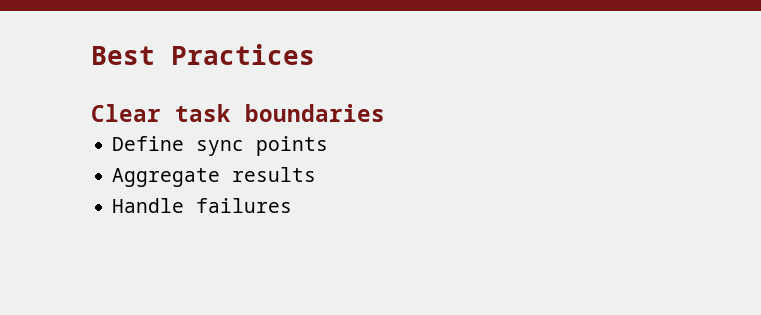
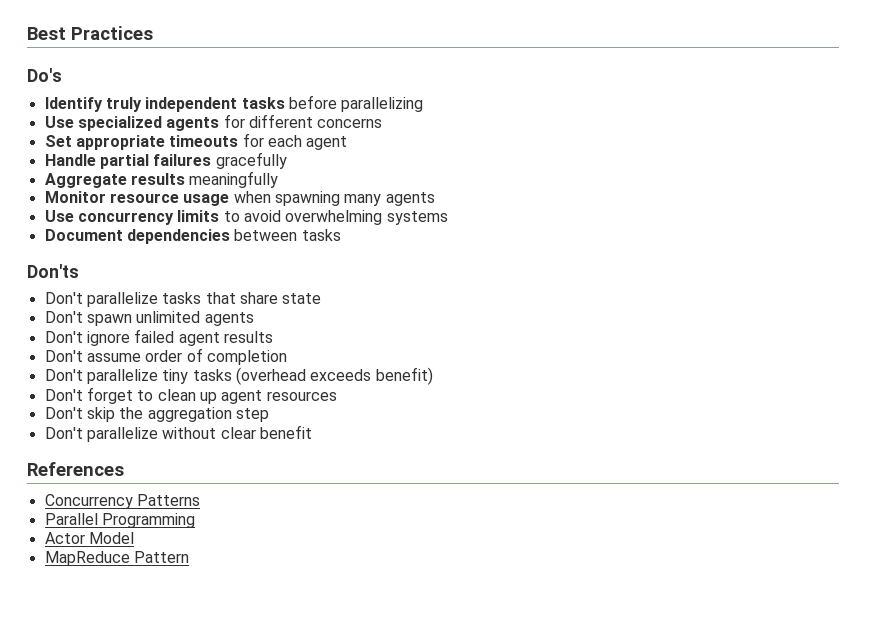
- Clear task boundaries
- Define sync points
- Aggregate results
- Handle failures
+ Do's
+ Identify truly independent tasks before parallelizing
+ Use specialized agents for different concerns
+ Set appropriate timeouts for each agent
+ Handle partial failures gracefully
+ Aggregate results meaningfully
+ Monitor resource usage when spawning many agents
+ Use concurrency limits to avoid overwhelming systems
+ Document dependencies between tasks
+ Don'ts
+ Don't parallelize tasks that share state
+ Don't spawn unlimited agents
+ Don't ignore failed agent results
+ Don't assume order of completion
+ Don't parallelize tiny tasks (overhead exceeds benefit)
+ Don't forget to clean up agent resources
+ Don't skip the aggregation step
+ Don't parallelize without clear benefit
+ References
+ Concurrency Patterns
+ Parallel Programming
+ Actor Model
+ MapReduce Pattern

